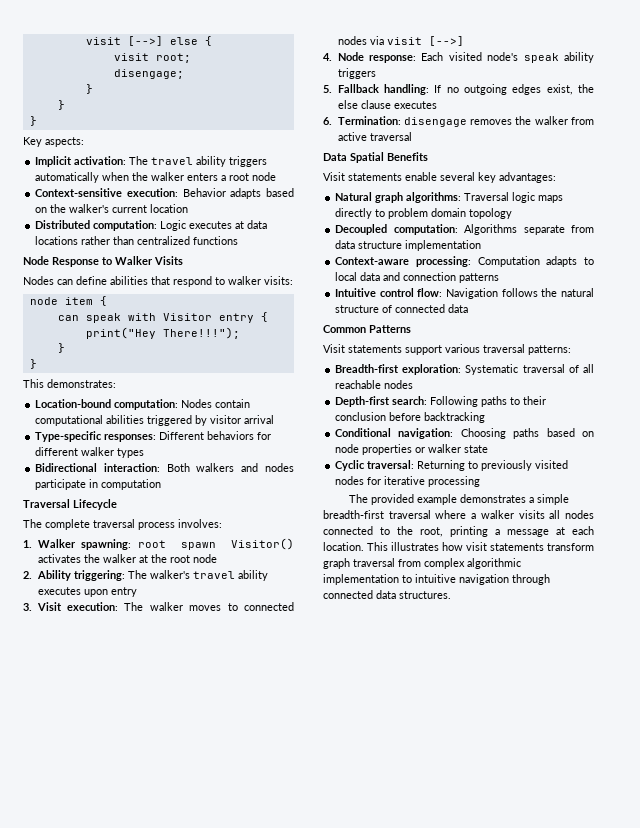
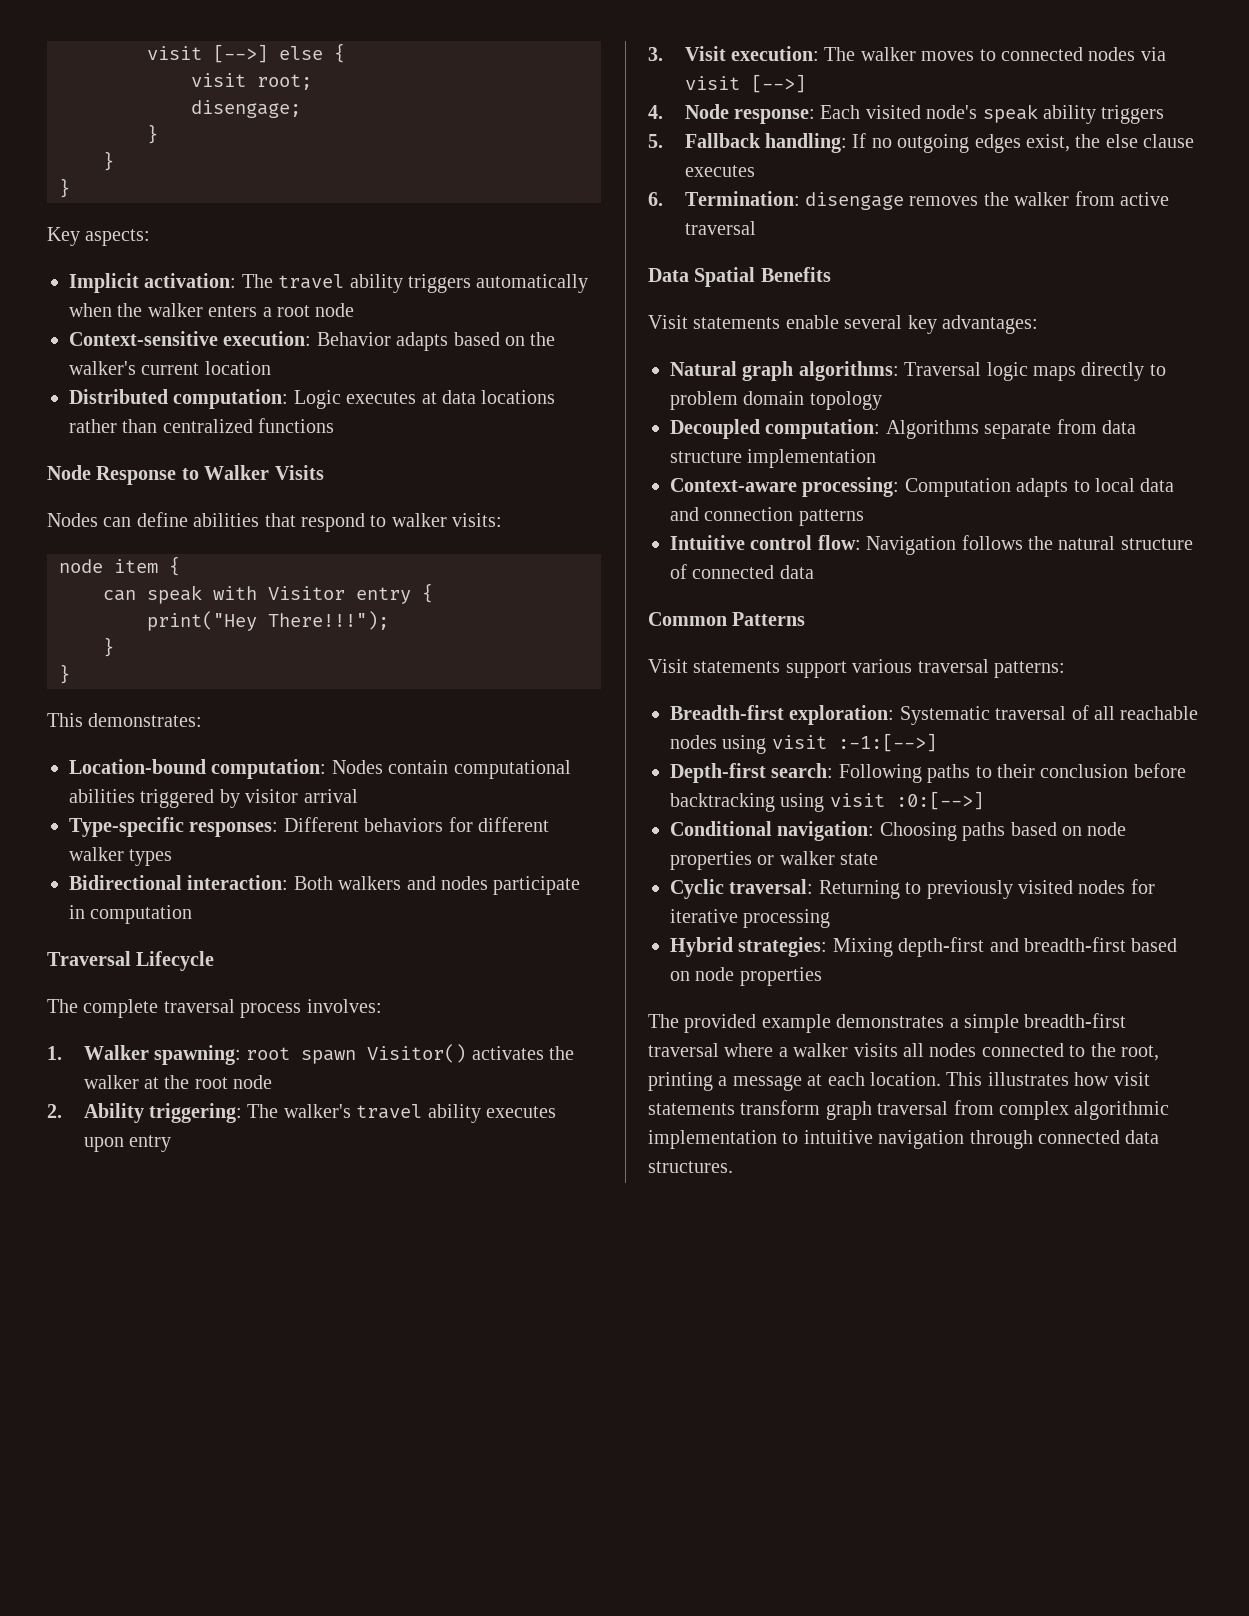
- Breadth-first exploration: Systematic traversal of all reachable nodes
+ Breadth-first exploration: Systematic traversal of all reachable nodes using visit :-1:[-->]
- Depth-first search: Following paths to their conclusion before backtracking
+ Depth-first search: Following paths to their conclusion before backtracking using visit :0:[-->]
+ Hybrid strategies: Mixing depth-first and breadth-first based on node properties

